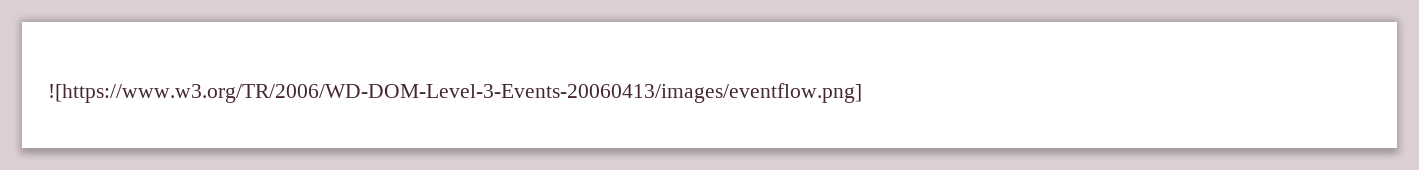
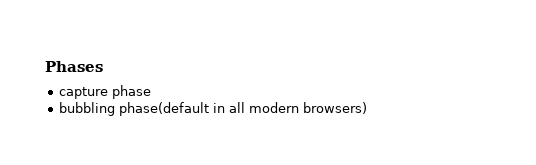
- ![https://www.w3.org/TR/2006/WD-DOM-Level-3-Events-20060413/images/eventflow.png]
+ Phases
+ capture phase
+ bubbling phase(default in all modern browsers)

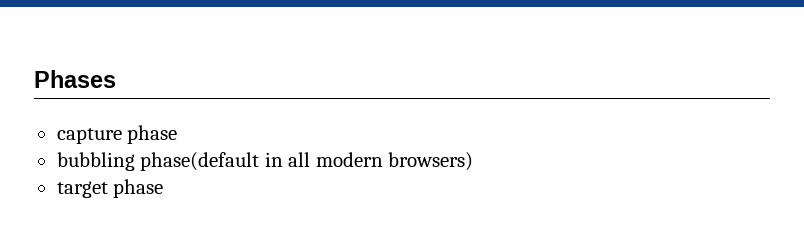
+ target phase

